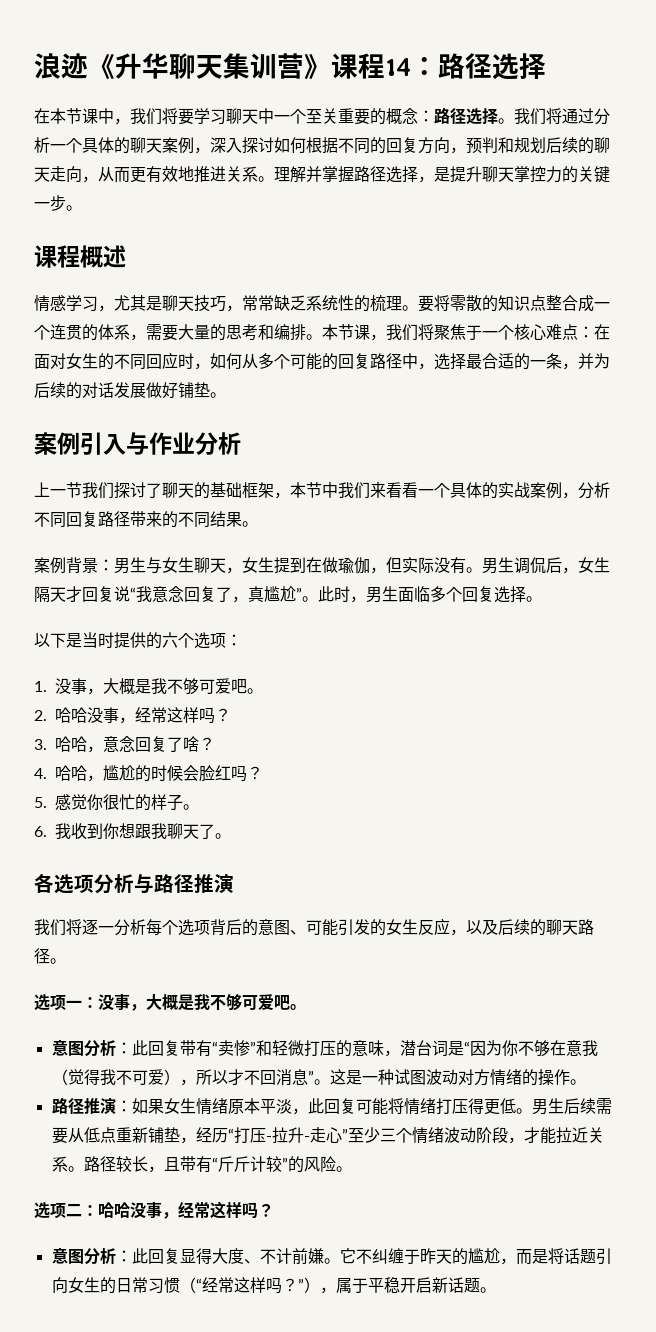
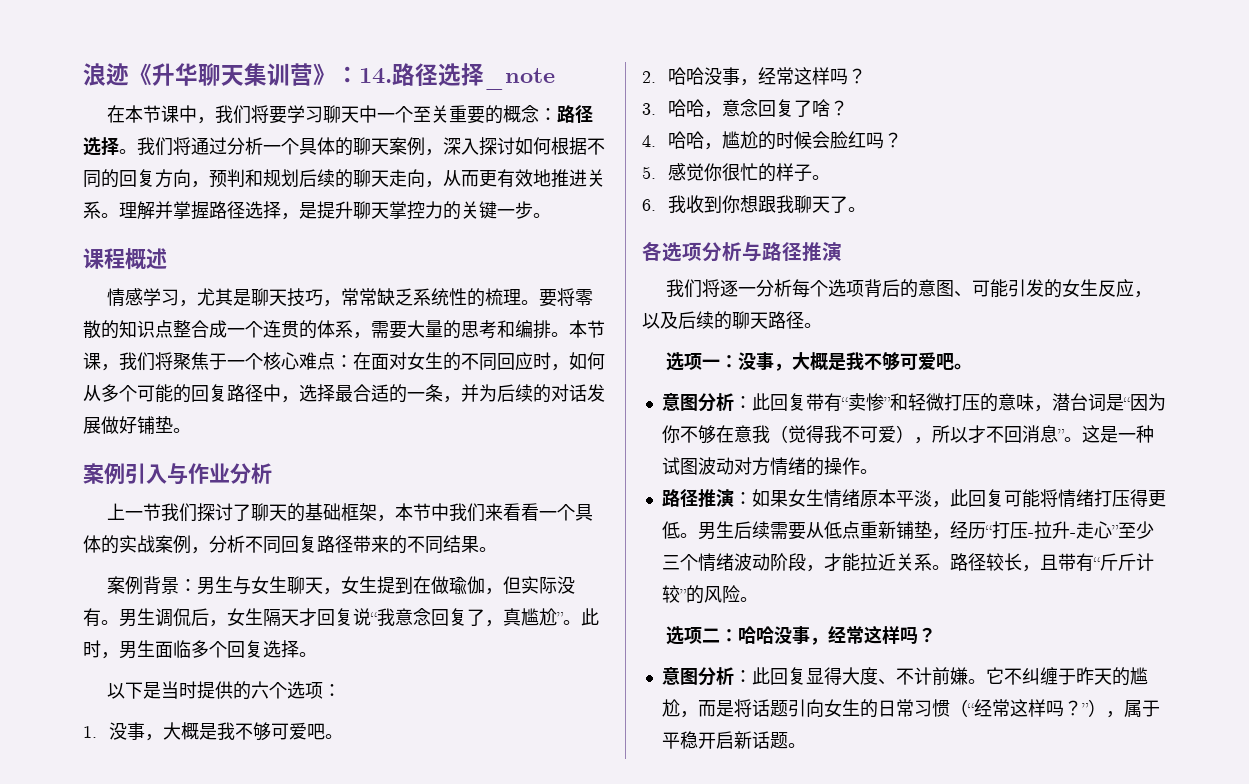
- 浪迹《升华聊天集训营》课程14：路径选择
+ 浪迹《升华聊天集训营》：14.路径选择_note

